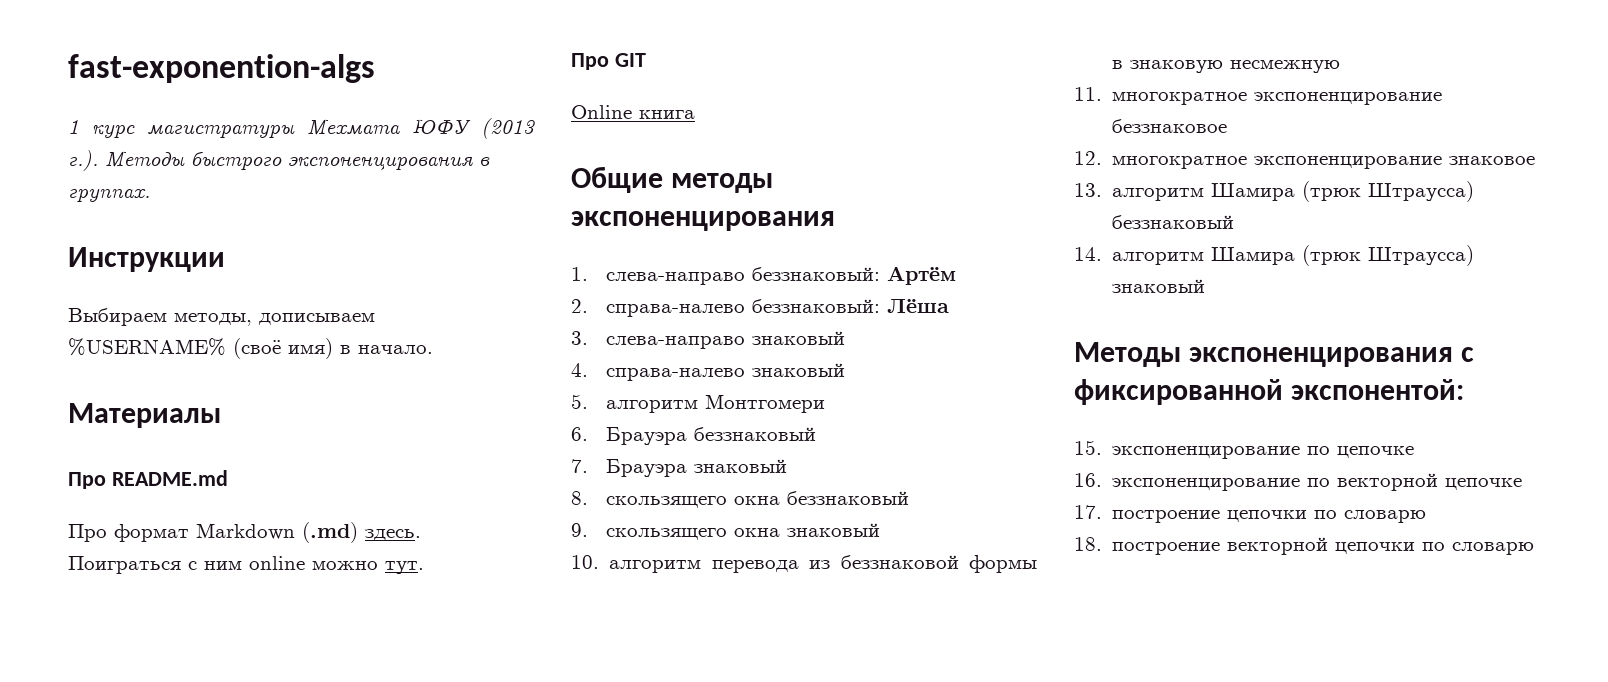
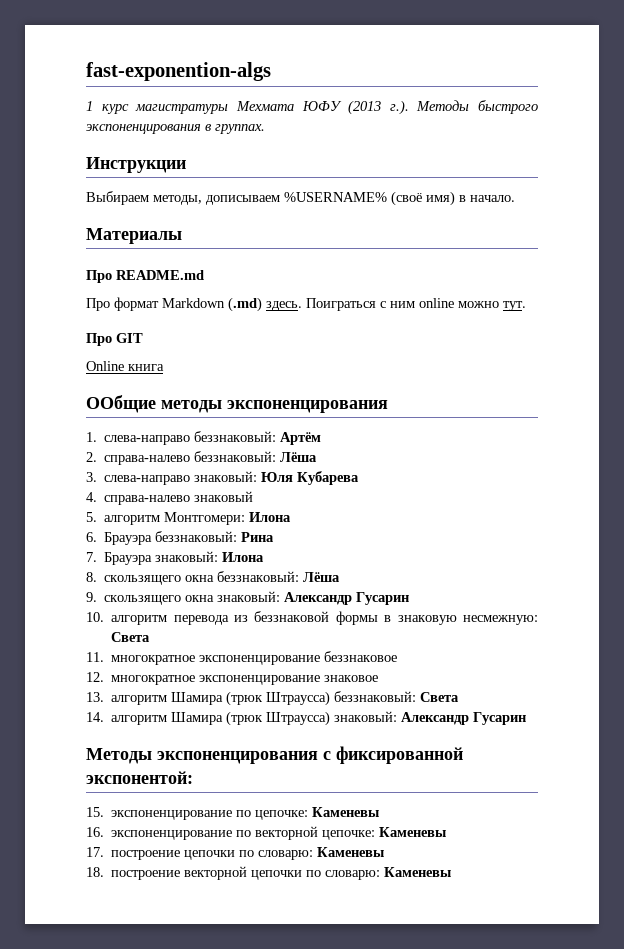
- Общие методы экспоненцирования
+ ООбщие методы экспоненцирования
- 3. слева-направо знаковый
+ 3. слева-направо знаковый: Юля Кубарева
- 5. алгоритм Монтгомери
+ 5. алгоритм Монтгомери: Илона
- 6. Брауэра беззнаковый
+ 6. Брауэра беззнаковый: Рина
- 7. Брауэра знаковый
+ 7. Брауэра знаковый: Илона
- 8. скользящего окна беззнаковый
+ 8. скользящего окна беззнаковый: Лёша
- 9. скользящего окна знаковый
+ 9. скользящего окна знаковый: Александр Гусарин
- 10. алгоритм перевода из беззнаковой формы в знаковую несмежную
+ 10. алгоритм перевода из беззнаковой формы в знаковую несмежную: Света
- 13. алгоритм Шамира (трюк Штраусса) беззнаковый
+ 13. алгоритм Шамира (трюк Штраусса) беззнаковый: Света
- 14. алгоритм Шамира (трюк Штраусса) знаковый
+ 14. алгоритм Шамира (трюк Штраусса) знаковый: Александр Гусарин
- 15. экспоненцирование по цепочке
+ 15. экспоненцирование по цепочке: Каменевы
- 16. экспоненцирование по векторной цепочке
+ 16. экспоненцирование по векторной цепочке: Каменевы
- 17. построение цепочки по словарю
+ 17. построение цепочки по словарю: Каменевы
- 18. построение векторной цепочки по словарю
+ 18. построение векторной цепочки по словарю: Каменевы

